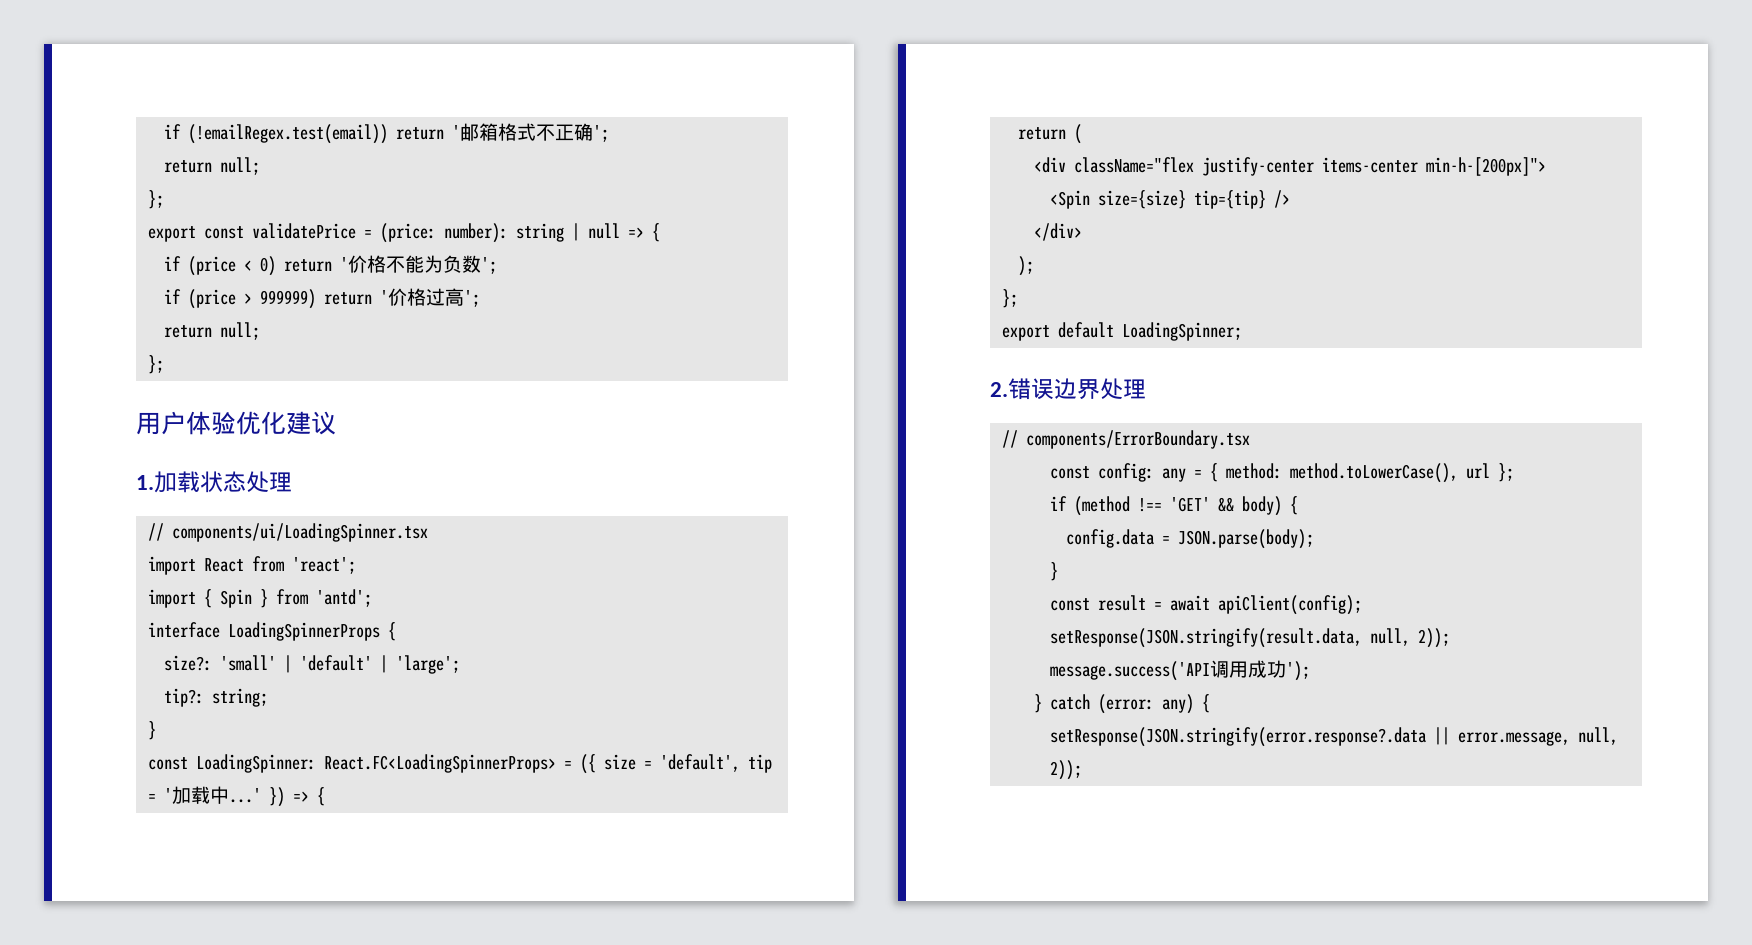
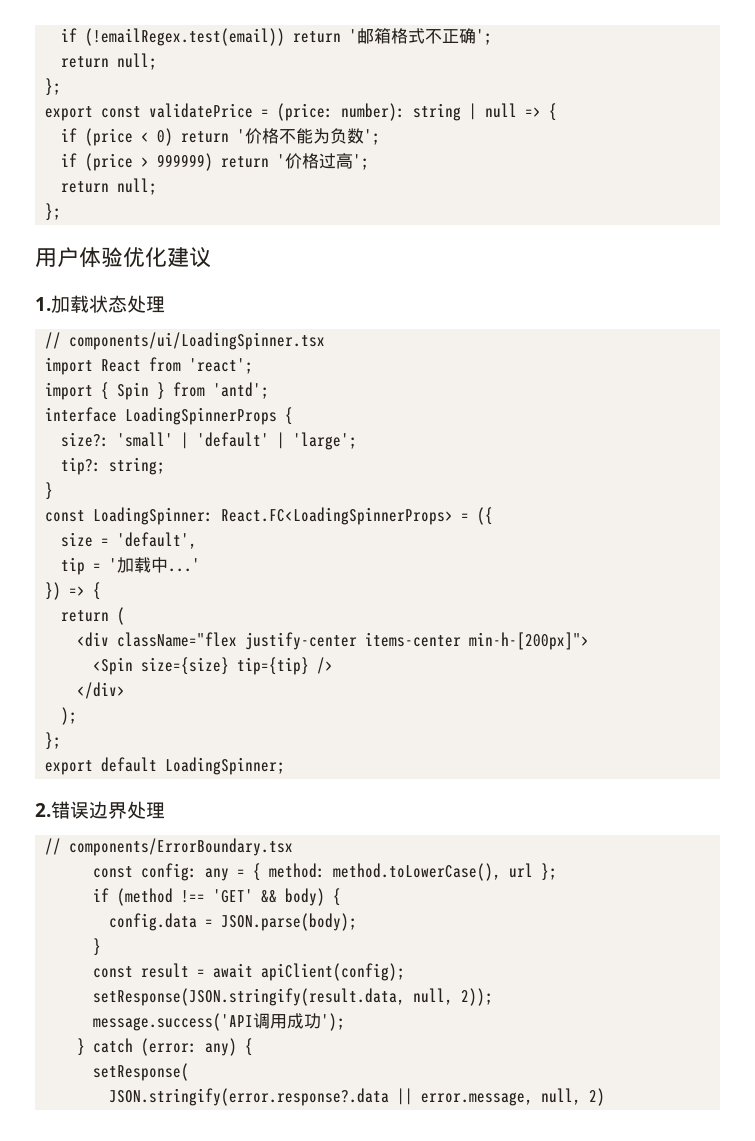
- const LoadingSpinner: React.FC<LoadingSpinnerProps> = ({ size = 'default', tip = '加载中...' }) => {
+ const LoadingSpinner: React.FC<LoadingSpinnerProps> = ({
+ size = 'default',
+ tip = '加载中...'
+ }) => {
- setResponse(JSON.stringify(error.response?.data || error.message, null, 2));
+ setResponse(
+ JSON.stringify(error.response?.data || error.message, null, 2)

